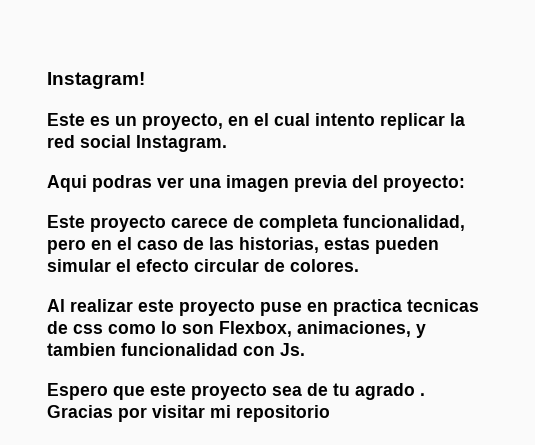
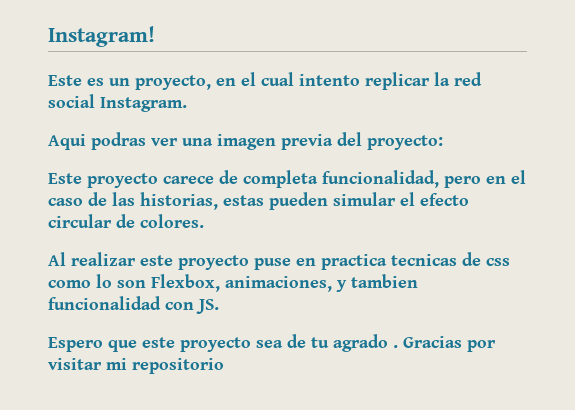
- Al realizar este proyecto puse en practica tecnicas de css como lo son Flexbox, animaciones, y tambien funcionalidad con Js.
+ Al realizar este proyecto puse en practica tecnicas de css como lo son Flexbox, animaciones, y tambien funcionalidad con JS.

